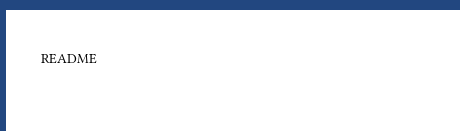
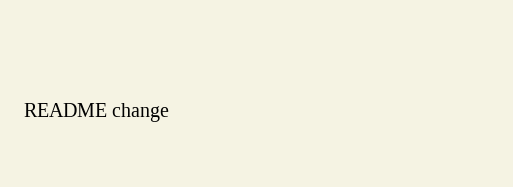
- README
+ README change

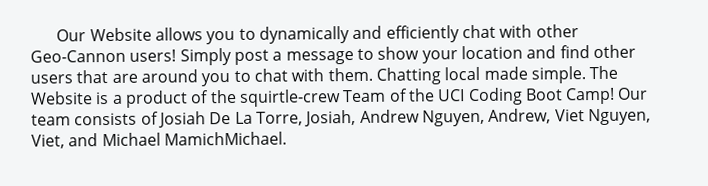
- README change
+ Our Website allows you to dynamically and efficiently chat with other Geo-Cannon users! Simply post a message to show your location and find other users that are around you to chat with them. Chatting local made simple. The Website is a product of the squirtle-crew Team of the UCI Coding Boot Camp! Our team consists of Josiah De La Torre, Josiah, Andrew Nguyen, Andrew, Viet Nguyen, Viet, and Michael MamichMichael.

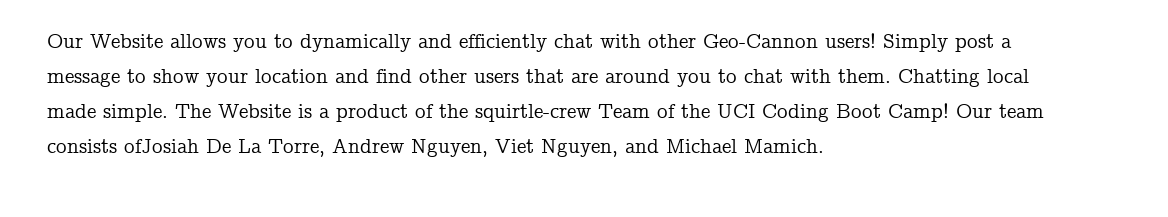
- Our team consists of Josiah De La Torre, Josiah, Andrew Nguyen, Andrew, Viet Nguyen, Viet, and Michael MamichMichael.
+ Our team consists ofJosiah De La Torre, Andrew Nguyen, Viet Nguyen, and Michael Mamich.

